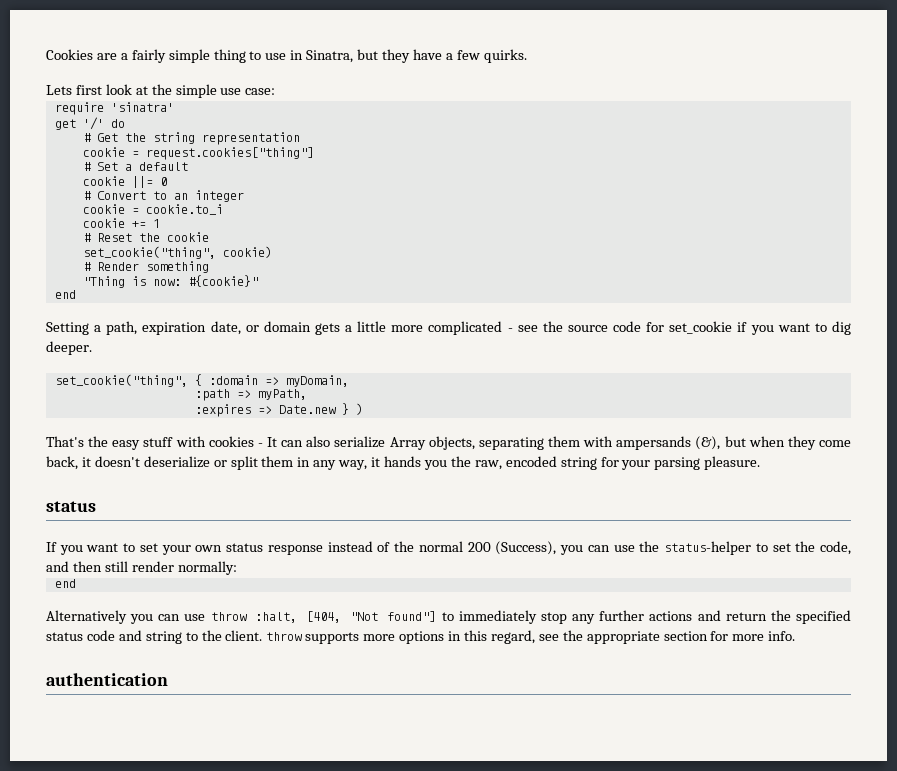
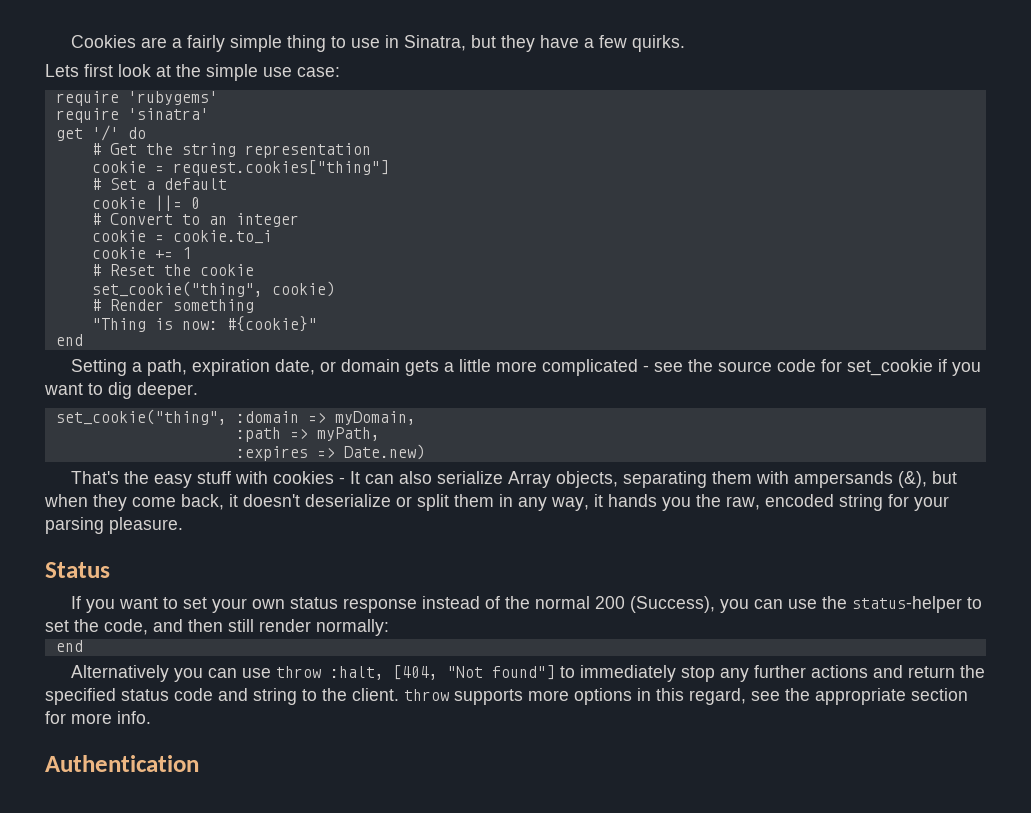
+ require 'rubygems'
- set_cookie("thing", { :domain => myDomain,
+ set_cookie("thing", :domain => myDomain,
- :expires => Date.new } )
+ :expires => Date.new)
  That's the easy stuff with cookies - It can also serialize Array objects, separating them with ampersands (&), but when they come back, it doesn't deserialize or split them in any way, it hands you the raw, encoded string for your parsing pleasure.
- status
+ Status
- authentication
+ Authentication

